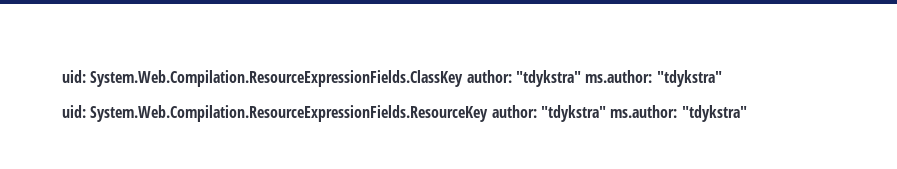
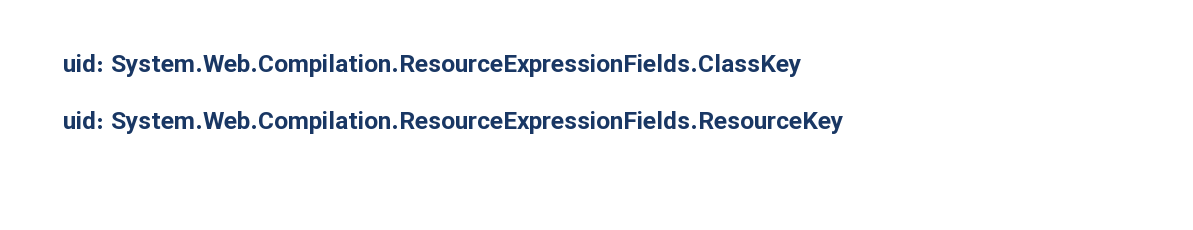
- uid: System.Web.Compilation.ResourceExpressionFields.ClassKey author: "tdykstra" ms.author: "tdykstra"
- uid: System.Web.Compilation.ResourceExpressionFields.ResourceKey author: "tdykstra" ms.author: "tdykstra"
+ uid: System.Web.Compilation.ResourceExpressionFields.ClassKey
+ uid: System.Web.Compilation.ResourceExpressionFields.ResourceKey

